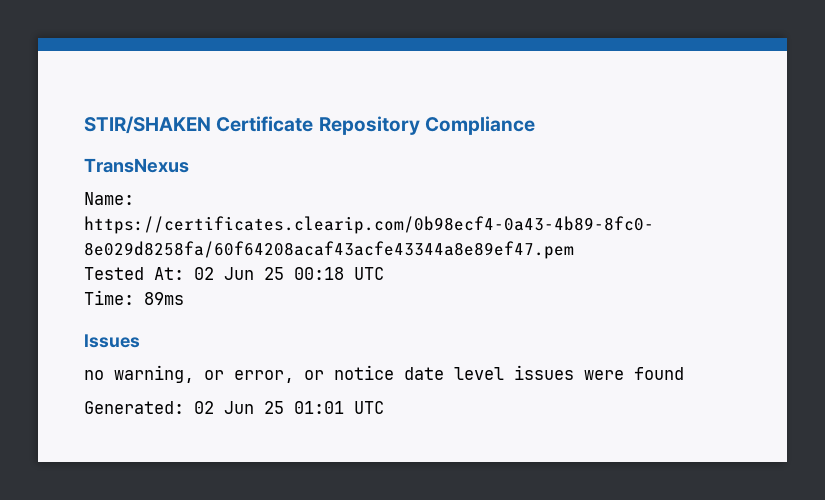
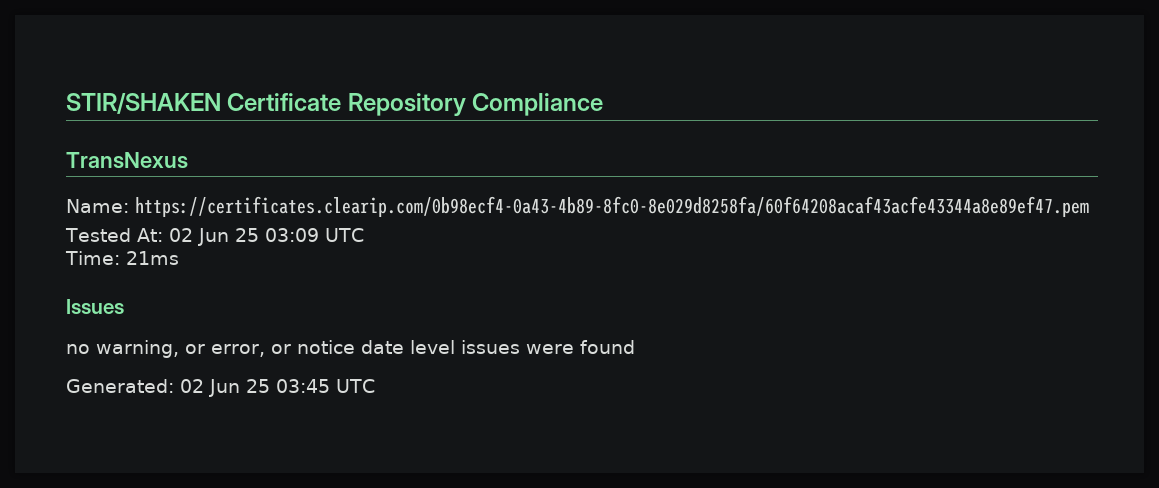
- Tested At: 02 Jun 25 00:18 UTC
+ Tested At: 02 Jun 25 03:09 UTC
- Time: 89ms
+ Time: 21ms
- Generated: 02 Jun 25 01:01 UTC
+ Generated: 02 Jun 25 03:45 UTC

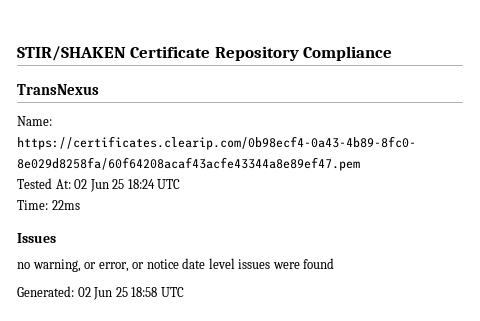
- Tested At: 02 Jun 25 03:09 UTC
+ Tested At: 02 Jun 25 18:24 UTC
- Time: 21ms
+ Time: 22ms
- Generated: 02 Jun 25 03:45 UTC
+ Generated: 02 Jun 25 18:58 UTC

